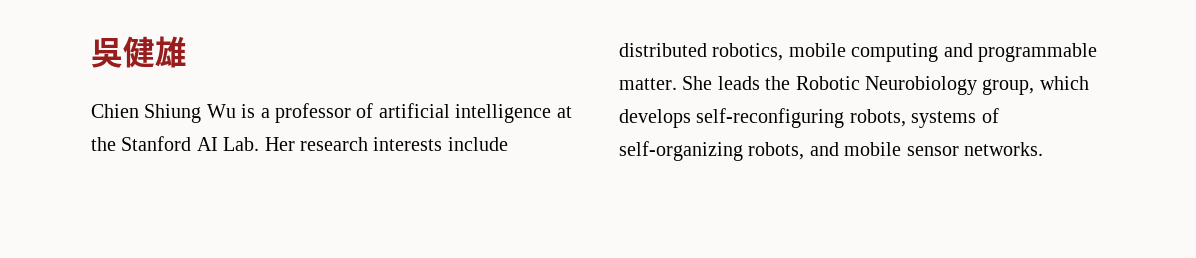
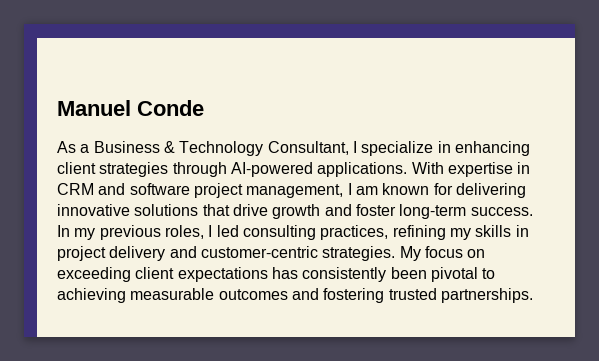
- 吳健雄
- Chien Shiung Wu is a professor of artificial intelligence at the Stanford AI Lab. Her research interests include distributed robotics, mobile computing and programmable matter. She leads the Robotic Neurobiology group, which develops self-reconfiguring robots, systems of self-organizing robots, and mobile sensor networks.
+ Manuel Conde
+ As a Business & Technology Consultant, I specialize in enhancing client strategies through AI-powered applications. With expertise in CRM and software project management, I am known for delivering innovative solutions that drive growth and foster long-term success. In my previous roles, I led consulting practices, refining my skills in project delivery and customer-centric strategies. My focus on exceeding client expectations has consistently been pivotal to achieving measurable outcomes and fostering trusted partnerships.

